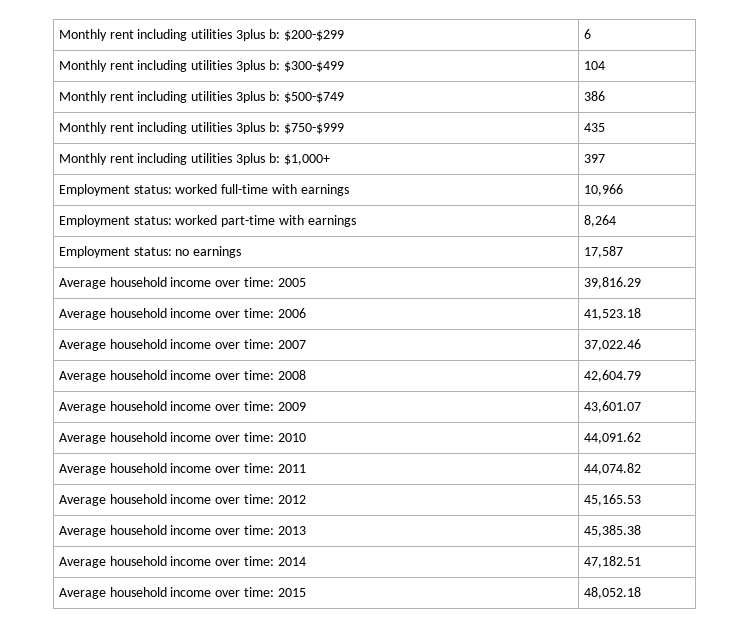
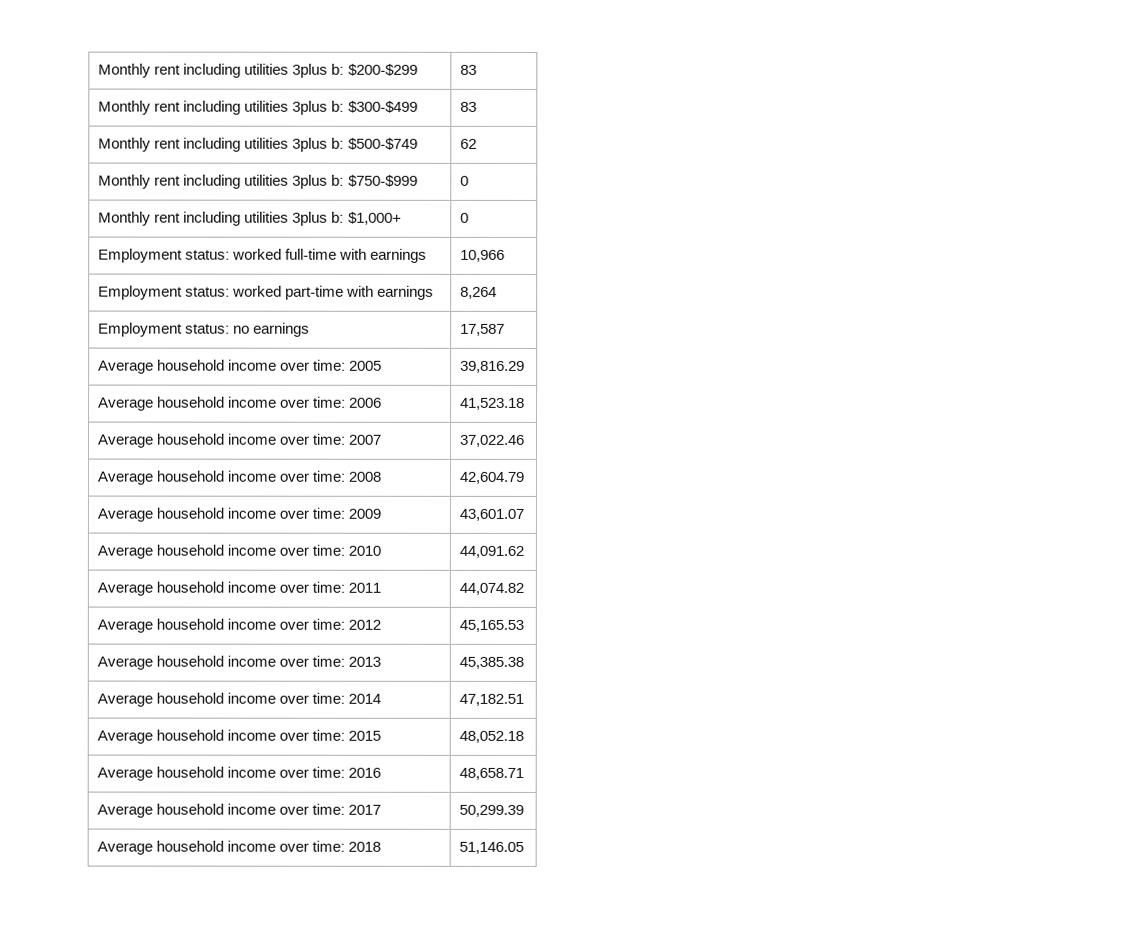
- Monthly rent including utilities 3plus b: $200-$299 | 6
+ Monthly rent including utilities 3plus b: $200-$299 | 83
- Monthly rent including utilities 3plus b: $300-$499 | 104
+ Monthly rent including utilities 3plus b: $300-$499 | 83
- Monthly rent including utilities 3plus b: $500-$749 | 386
+ Monthly rent including utilities 3plus b: $500-$749 | 62
- Monthly rent including utilities 3plus b: $750-$999 | 435
+ Monthly rent including utilities 3plus b: $750-$999 | 0
- Monthly rent including utilities 3plus b: $1,000+ | 397
+ Monthly rent including utilities 3plus b: $1,000+ | 0
+ Average household income over time: 2016 | 48,658.71
+ Average household income over time: 2017 | 50,299.39
+ Average household income over time: 2018 | 51,146.05

